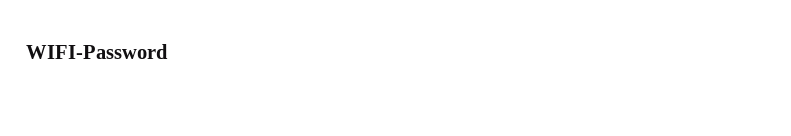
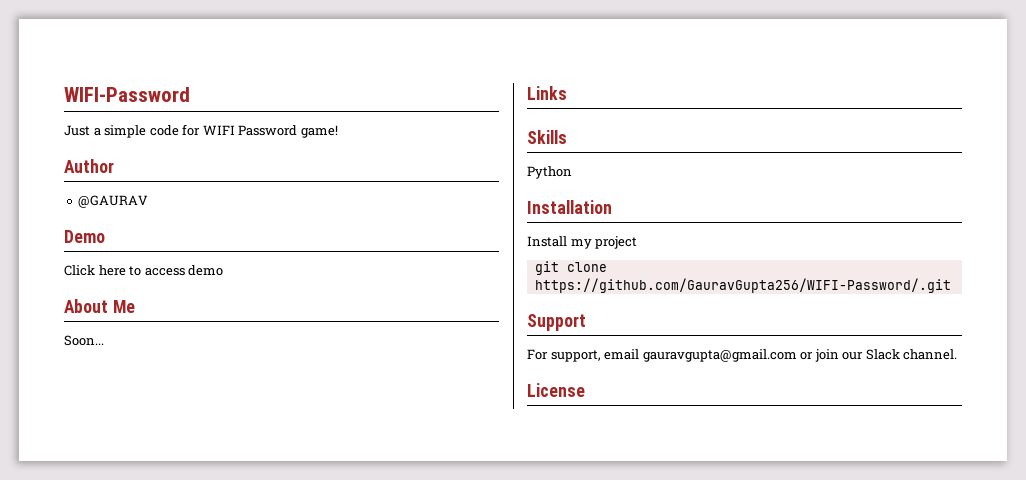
+ Just a simple code for WIFI Password game!
+ Author
+ @GAURAV
+ Demo
+ Click here to access demo
+ About Me
+ Soon...
+ Links
+ Skills
+ Python
+ Installation
+ Install my project
+ git clone https://github.com/GauravGupta256/WIFI-Password/.git
+ Support
+ For support, email gauravgupta@gmail.com or join our Slack channel.
+ License

